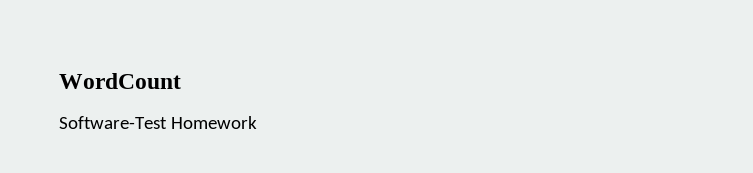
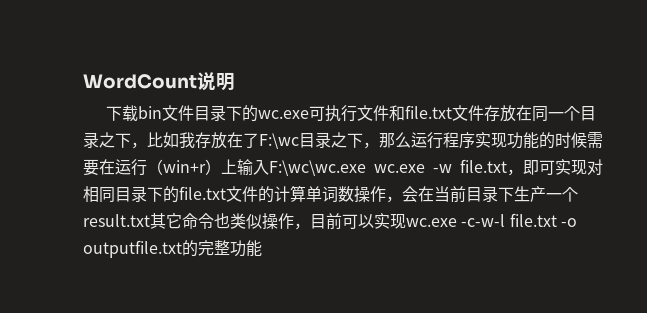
- WordCount
- Software-Test Homework
+ WordCount说明
+ 下载bin文件目录下的wc.exe可执行文件和file.txt文件存放在同一个目录之下，比如我存放在了F:\wc目录之下，那么运行程序实现功能的时候需要在运行（win+r）上输入F:\wc\wc.exe wc.exe -w file.txt，即可实现对相同目录下的file.txt文件的计算单词数操作，会在当前目录下生产一个result.txt其它命令也类似操作，目前可以实现wc.exe -c-w-l file.txt -o outputfile.txt的完整功能

